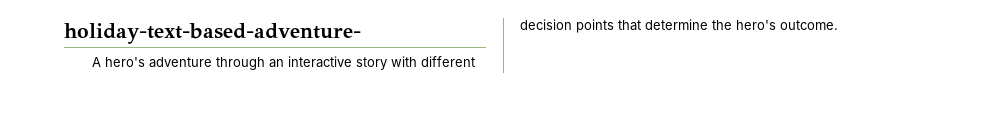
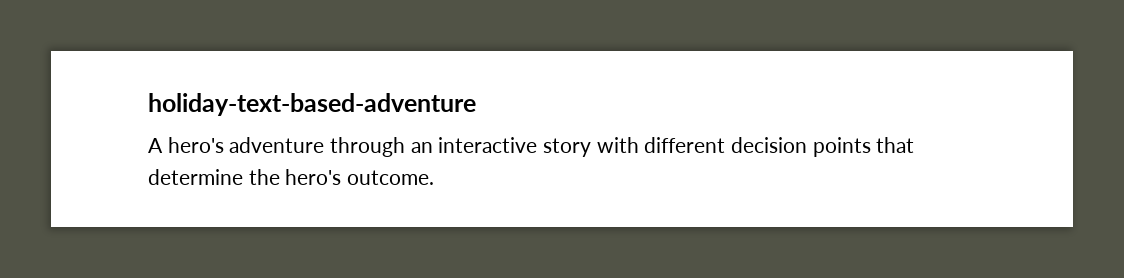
- holiday-text-based-adventure-
+ holiday-text-based-adventure

